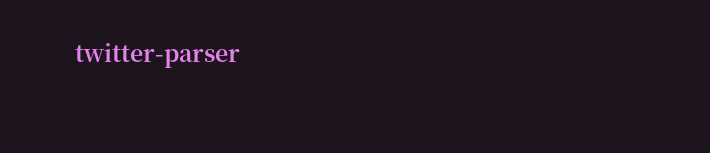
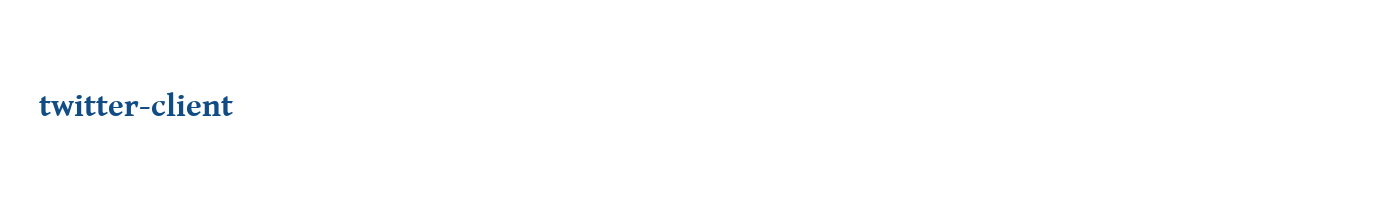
- twitter-parser
+ twitter-client

